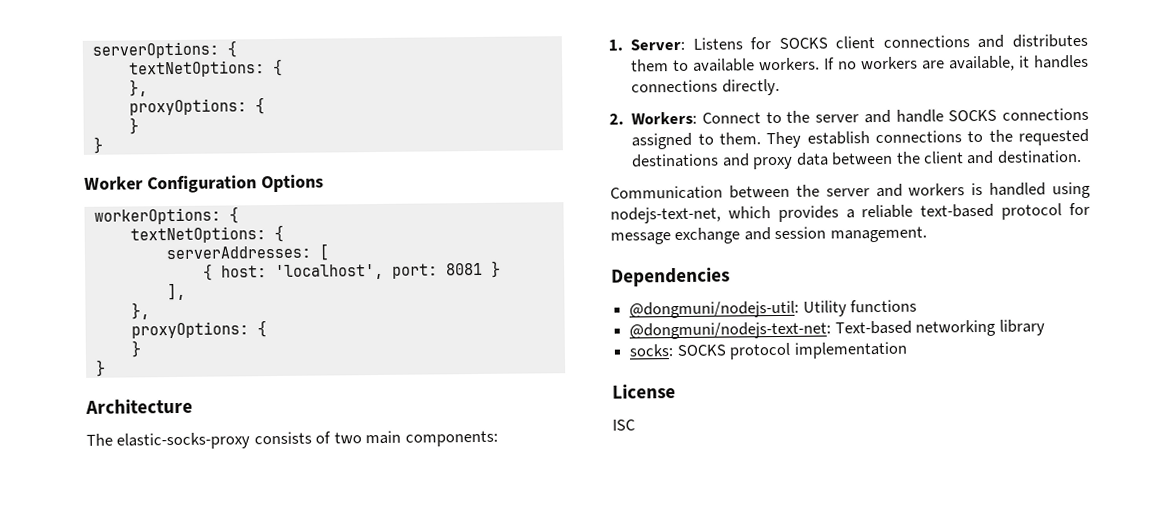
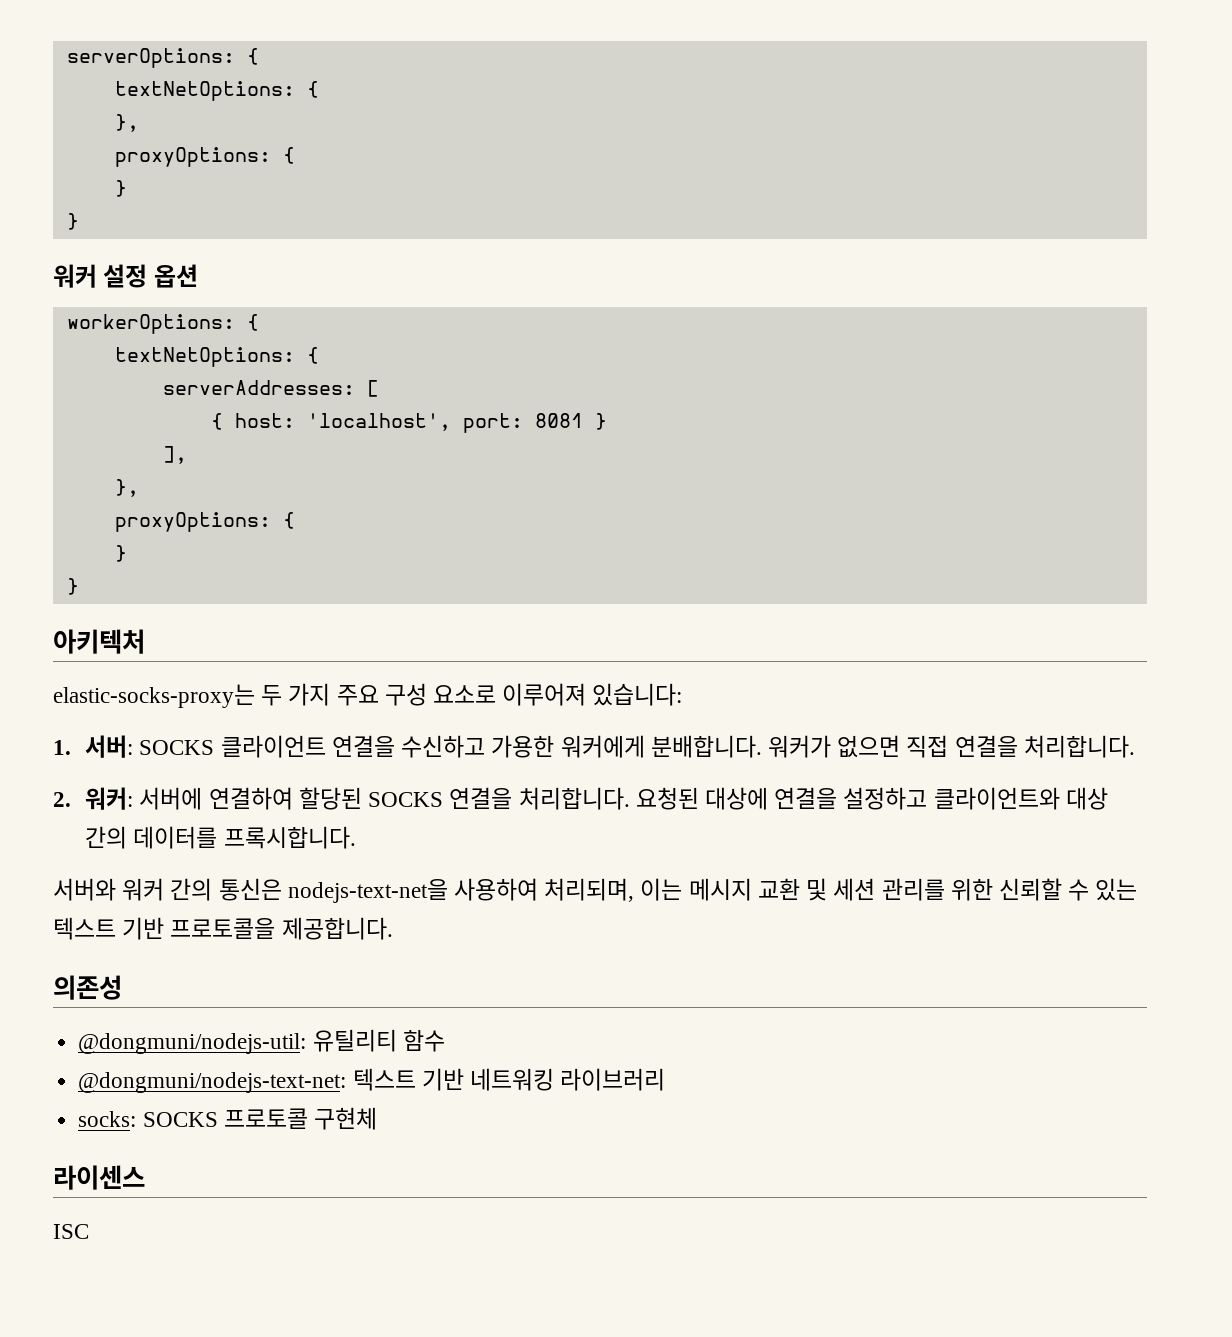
- Worker Configuration Options
+ 워커 설정 옵션
- Architecture
- The elastic-socks-proxy consists of two main components:
- 1. Server: Listens for SOCKS client connections and distributes them to available workers. If no workers are available, it handles connections directly.
- 2. Workers: Connect to the server and handle SOCKS connections assigned to them. They establish connections to the requested destinations and proxy data between the client and destination.
- Communication between the server and workers is handled using nodejs-text-net, which provides a reliable text-based protocol for message exchange and session management.
- Dependencies
+ 아키텍처
+ elastic-socks-proxy는 두 가지 주요 구성 요소로 이루어져 있습니다:
+ 1. 서버: SOCKS 클라이언트 연결을 수신하고 가용한 워커에게 분배합니다. 워커가 없으면 직접 연결을 처리합니다.
+ 2. 워커: 서버에 연결하여 할당된 SOCKS 연결을 처리합니다. 요청된 대상에 연결을 설정하고 클라이언트와 대상 간의 데이터를 프록시합니다.
+ 서버와 워커 간의 통신은 nodejs-text-net을 사용하여 처리되며, 이는 메시지 교환 및 세션 관리를 위한 신뢰할 수 있는 텍스트 기반 프로토콜을 제공합니다.
+ 의존성
- @dongmuni/nodejs-util: Utility functions
+ @dongmuni/nodejs-util: 유틸리티 함수
- @dongmuni/nodejs-text-net: Text-based networking library
+ @dongmuni/nodejs-text-net: 텍스트 기반 네트워킹 라이브러리
- socks: SOCKS protocol implementation
- License
+ socks: SOCKS 프로토콜 구현체
+ 라이센스

